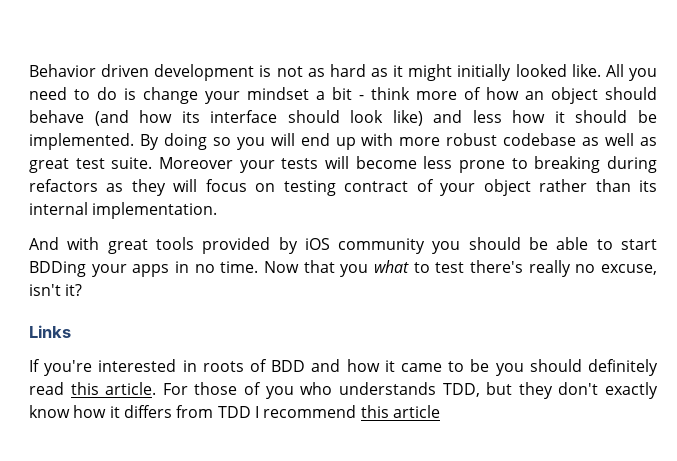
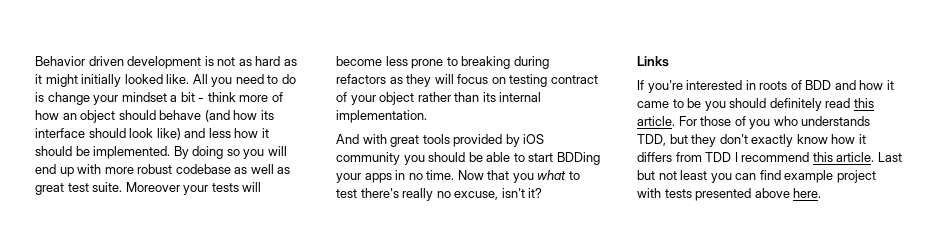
- For those of you who understands TDD, but they don't exactly know how it differs from TDD I recommend this article
+ For those of you who understands TDD, but they don't exactly know how it differs from TDD I recommend this article. Last but not least you can find example project with tests presented above here.

